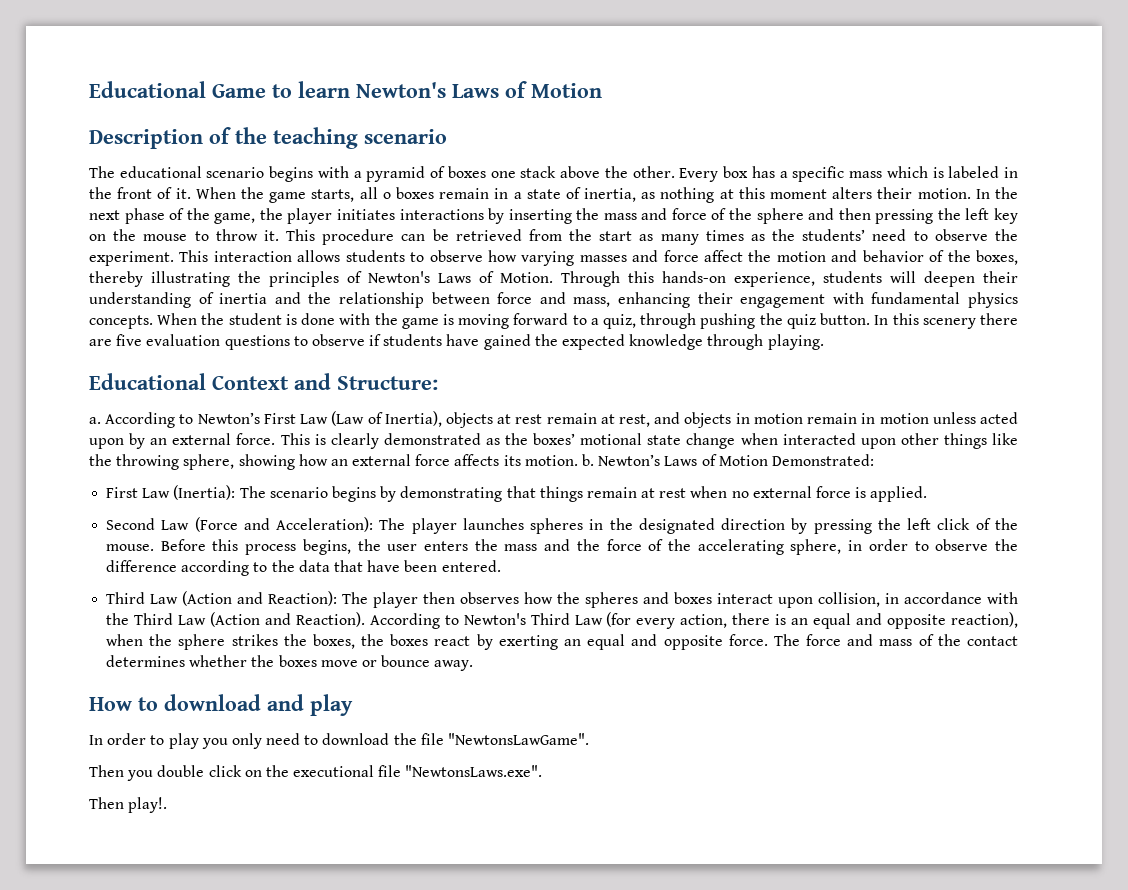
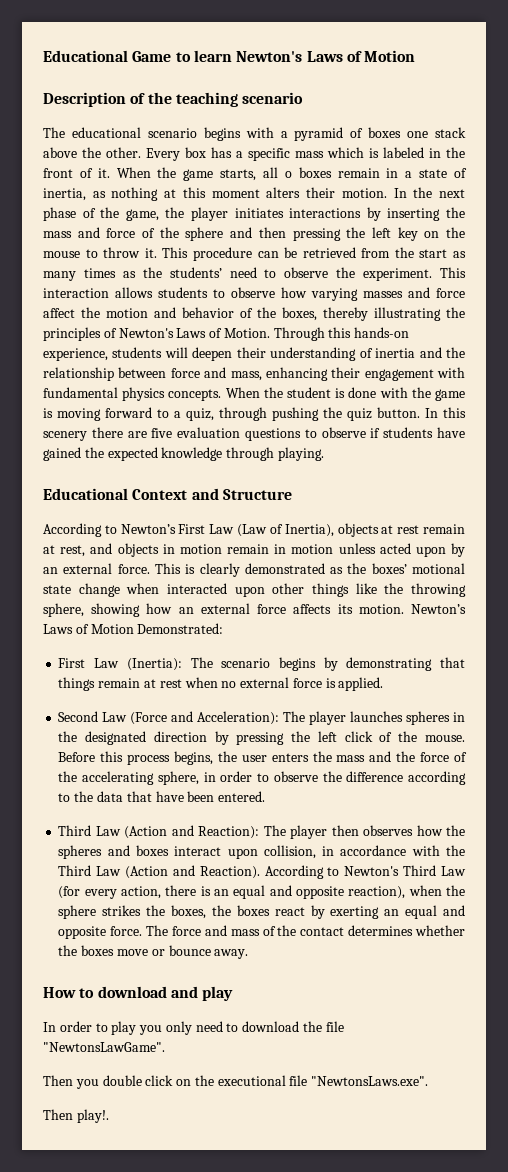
- Educational Context and Structure:
- a. According to Newton’s First Law (Law of Inertia), objects at rest remain at rest, and objects in motion remain in motion unless acted upon by an external force.
+ Educational Context and Structure
+ According to Newton’s First Law (Law of Inertia), objects at rest remain at rest, and objects in motion remain in motion unless acted upon by an external force.
- This is clearly demonstrated as the boxes’ motional state change when interacted upon other things like the throwing sphere, showing how an external force affects its motion. b.
+ This is clearly demonstrated as the boxes’ motional state change when interacted upon other things like the throwing sphere, showing how an external force affects its motion.

